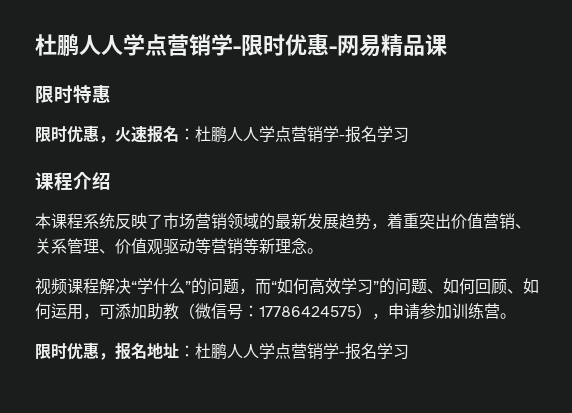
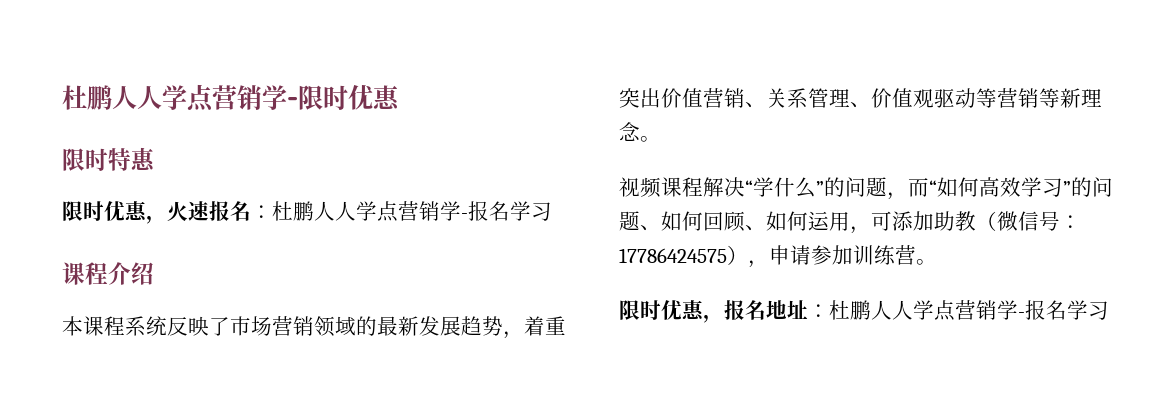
- 杜鹏人人学点营销学-限时优惠-网易精品课
+ 杜鹏人人学点营销学-限时优惠

